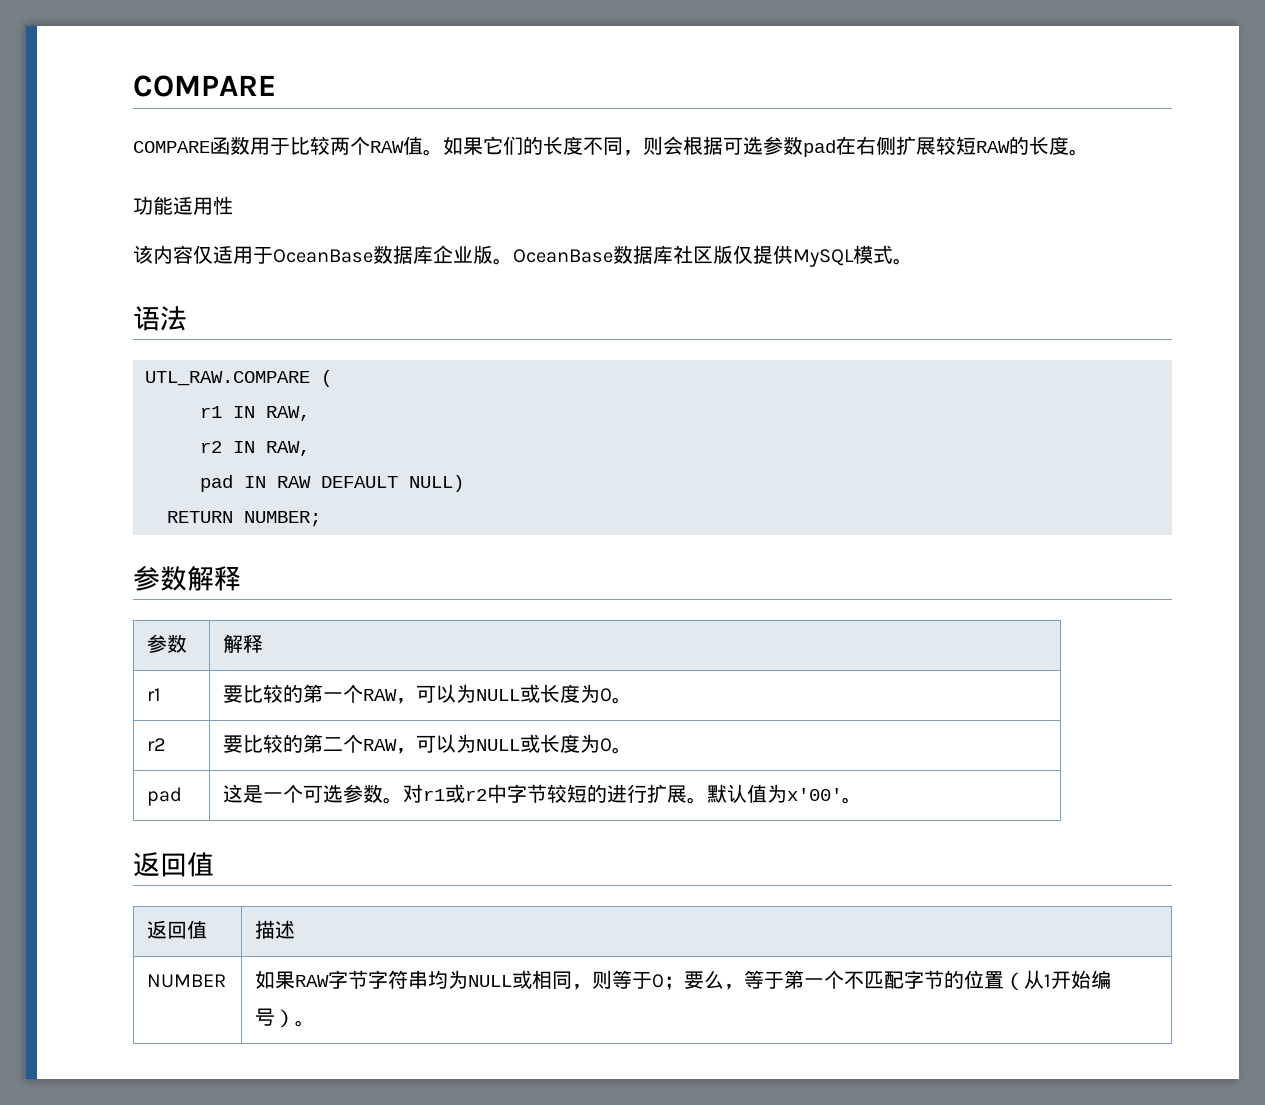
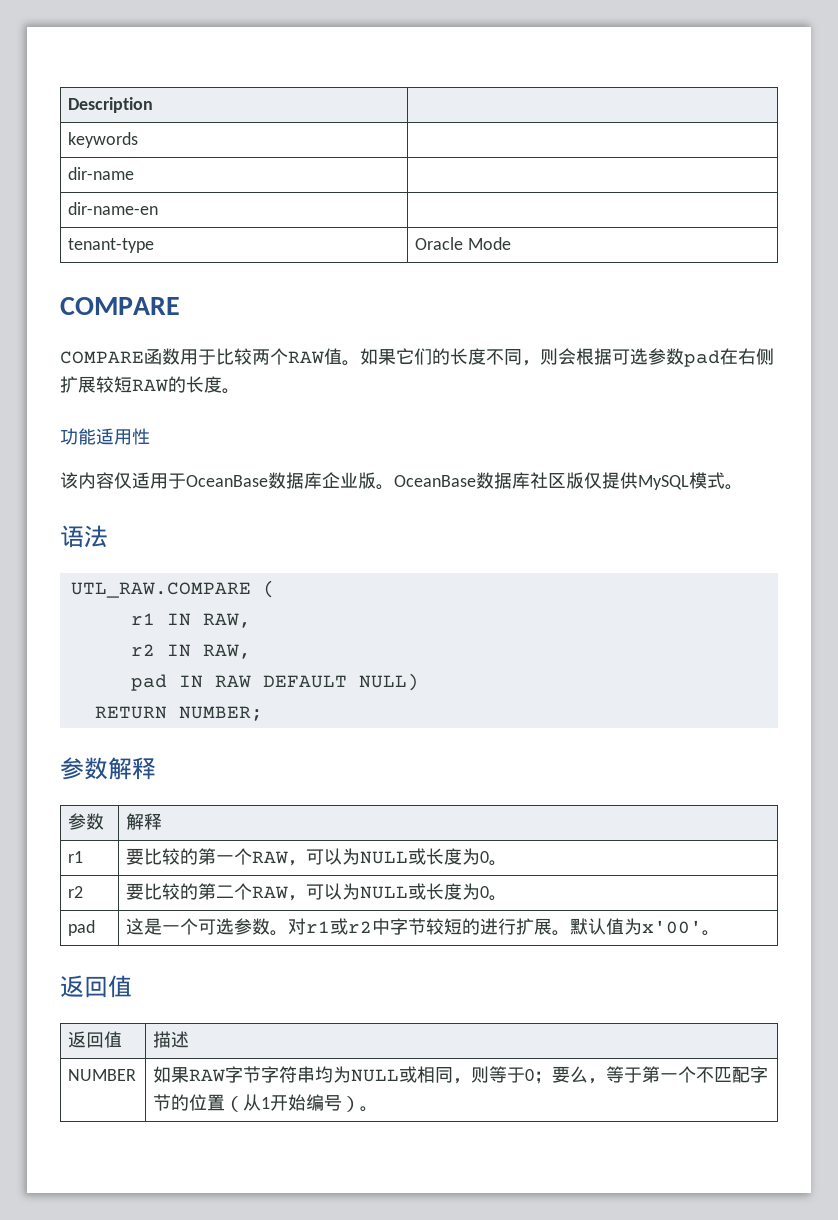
+ Description |
+ keywords |
+ dir-name |
+ dir-name-en |
+ tenant-type | Oracle Mode

